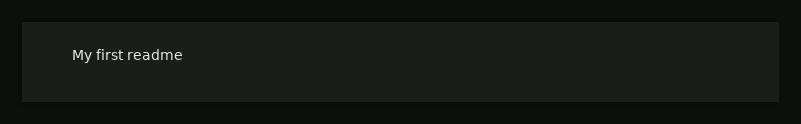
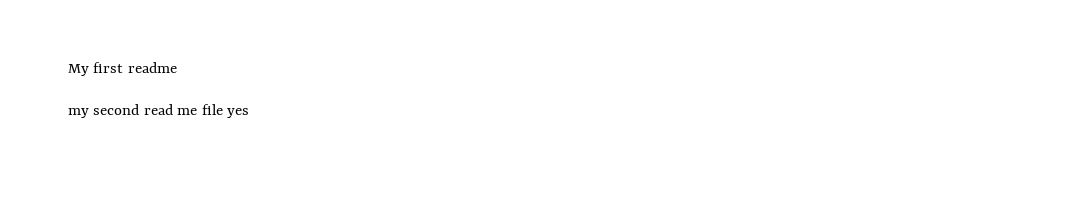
+ my second read me file yes

